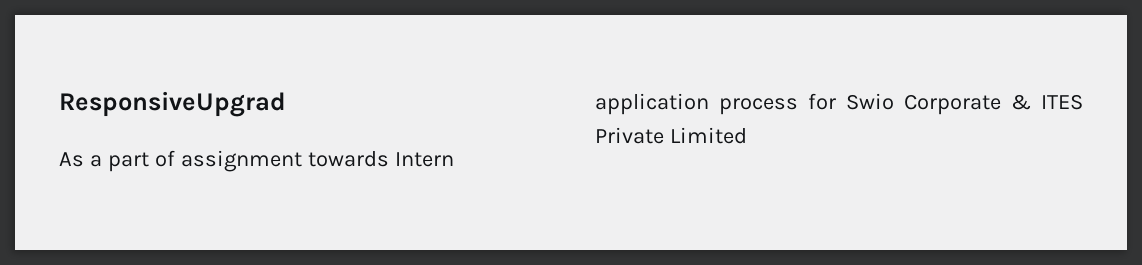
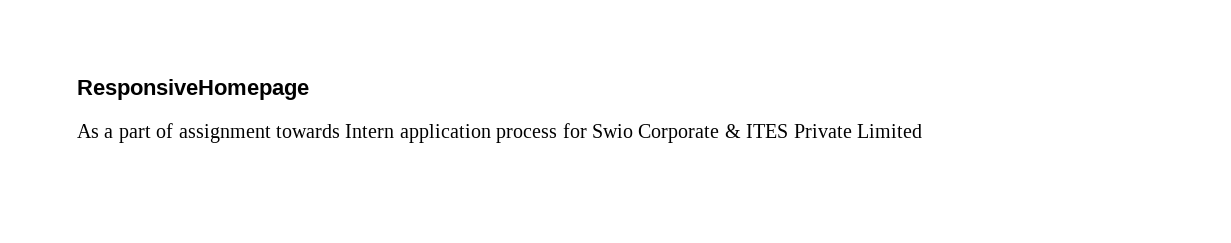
- ResponsiveUpgrad
+ ResponsiveHomepage

